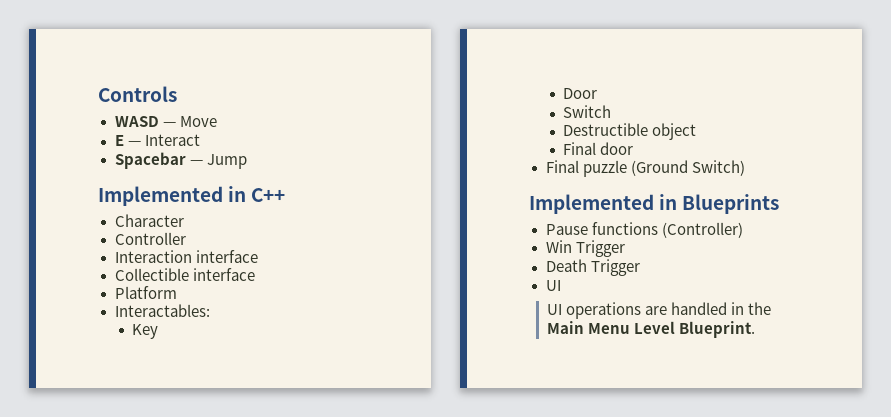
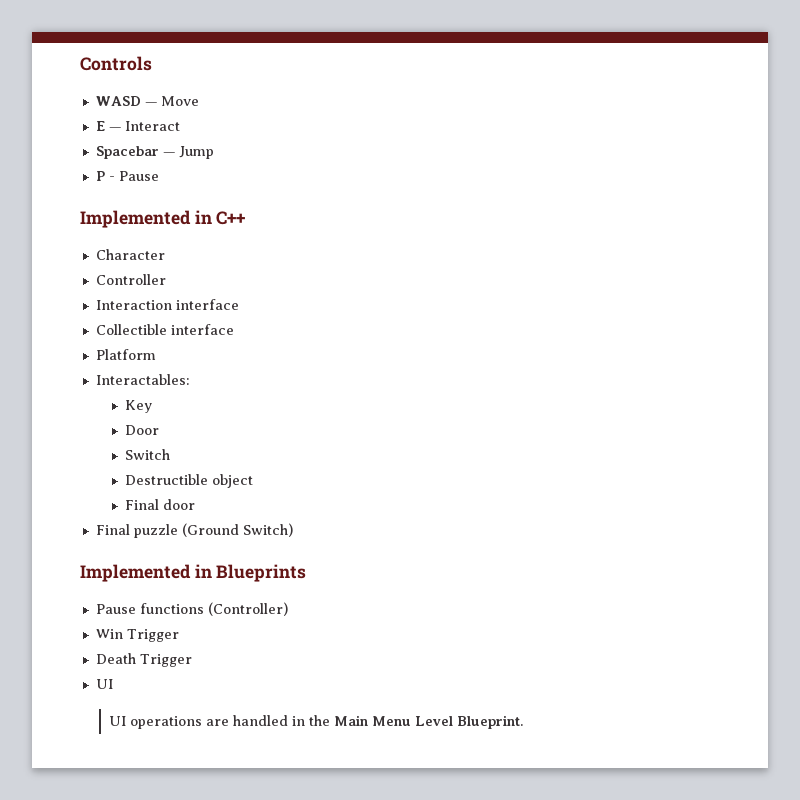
+ P - Pause

